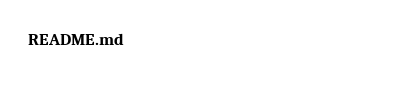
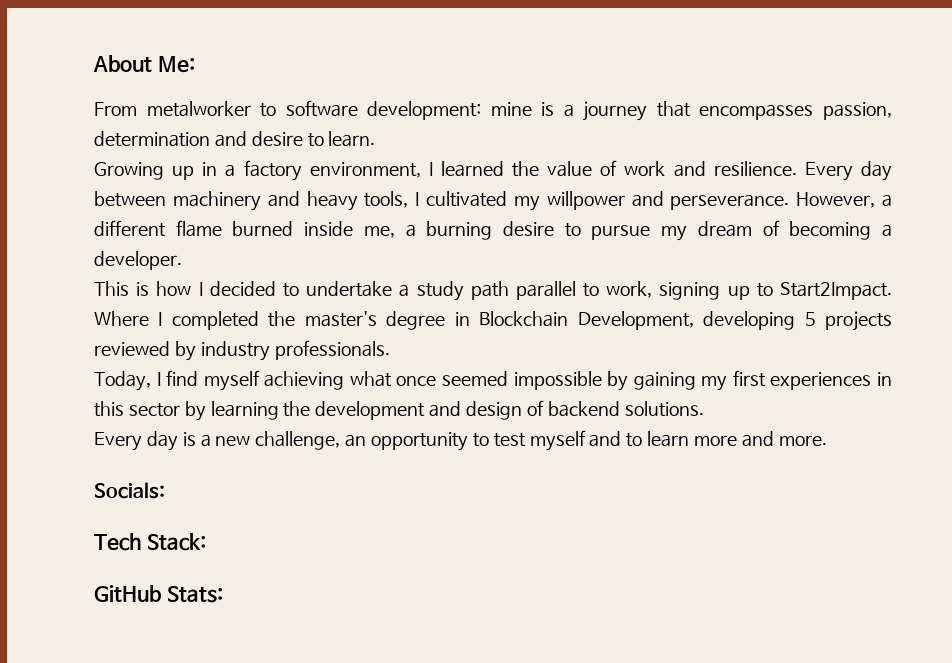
- README.md
+ About Me:
+ From metalworker to software development: mine is a journey that encompasses passion, determination and desire to learn.
+ Growing up in a factory environment, I learned the value of work and resilience. Every day between machinery and heavy tools, I cultivated my willpower and perseverance. However, a different flame burned inside me, a burning desire to pursue my dream of becoming a developer.
+ This is how I decided to undertake a study path parallel to work, signing up to Start2Impact. Where I completed the master's degree in Blockchain Development, developing 5 projects reviewed by industry professionals.
+ Today, I find myself achieving what once seemed impossible by gaining my first experiences in this sector by learning the development and design of backend solutions.
+ Every day is a new challenge, an opportunity to test myself and to learn more and more.
+ Socials:
+ Tech Stack:
+ GitHub Stats:

